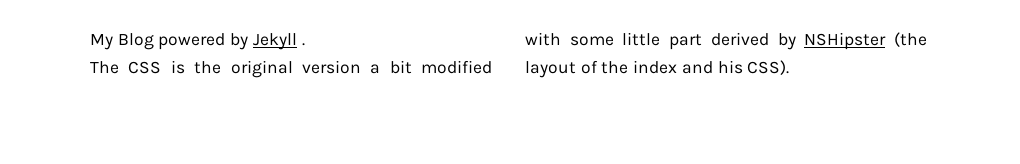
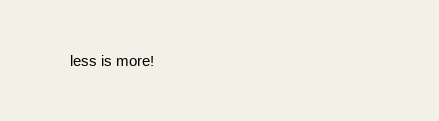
- My Blog powered by Jekyll .
- The CSS is the original version a bit modified with some little part derived by NSHipster (the layout of the index and his CSS).
+ less is more!

